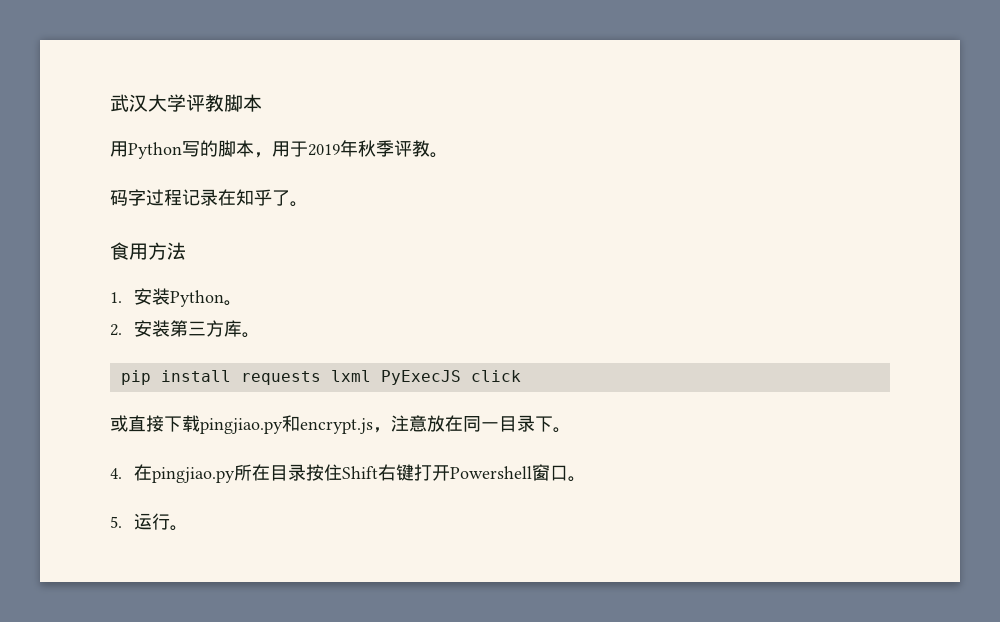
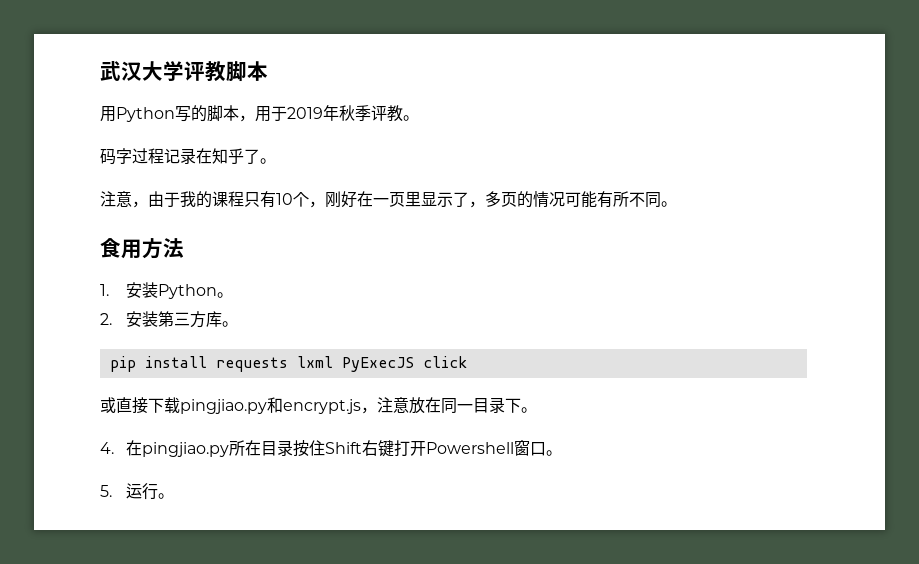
+ 注意，由于我的课程只有10个，刚好在一页里显示了，多页的情况可能有所不同。

